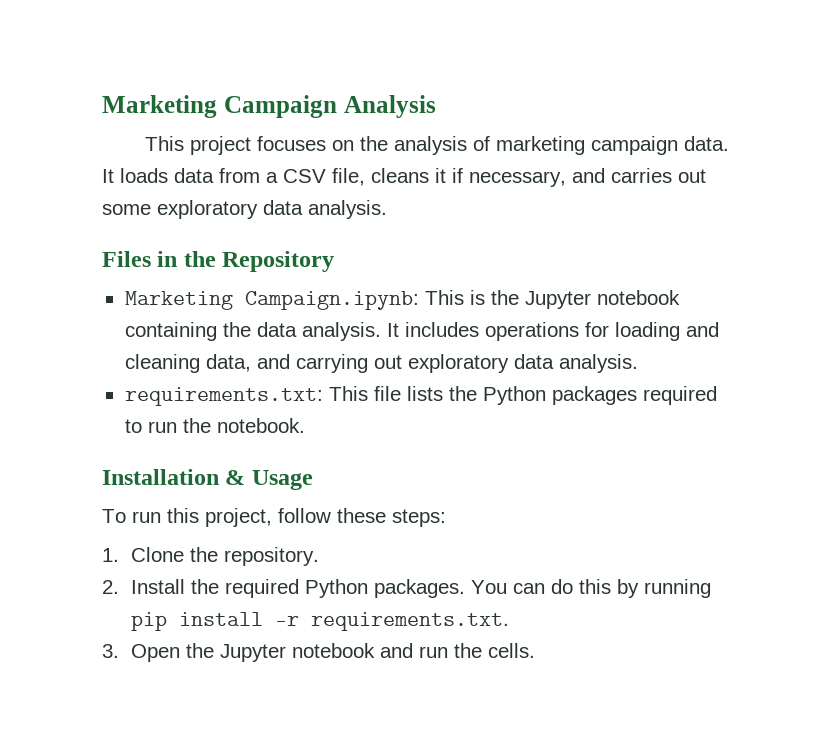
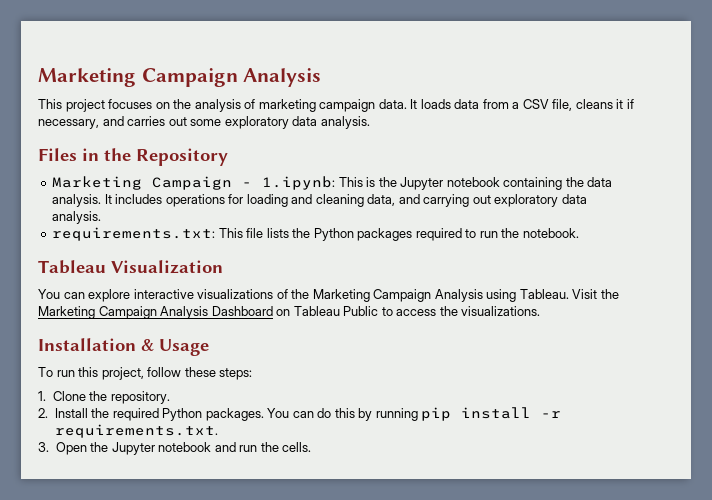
- Marketing Campaign.ipynb: This is the Jupyter notebook containing the data analysis.
+ Marketing Campaign - 1.ipynb: This is the Jupyter notebook containing the data analysis.
+ Tableau Visualization
+ You can explore interactive visualizations of the Marketing Campaign Analysis using Tableau. Visit the Marketing Campaign Analysis Dashboard on Tableau Public to access the visualizations.

